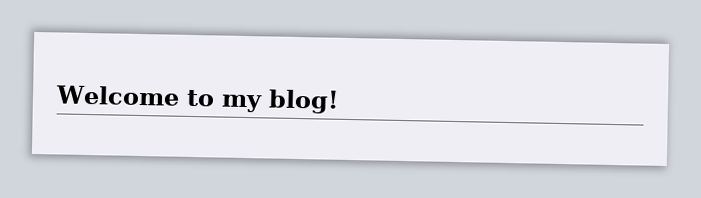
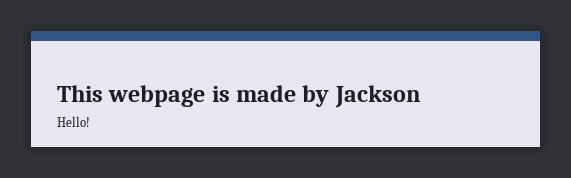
- Welcome to my blog!
+ This webpage is made by Jackson
+ Hello!

